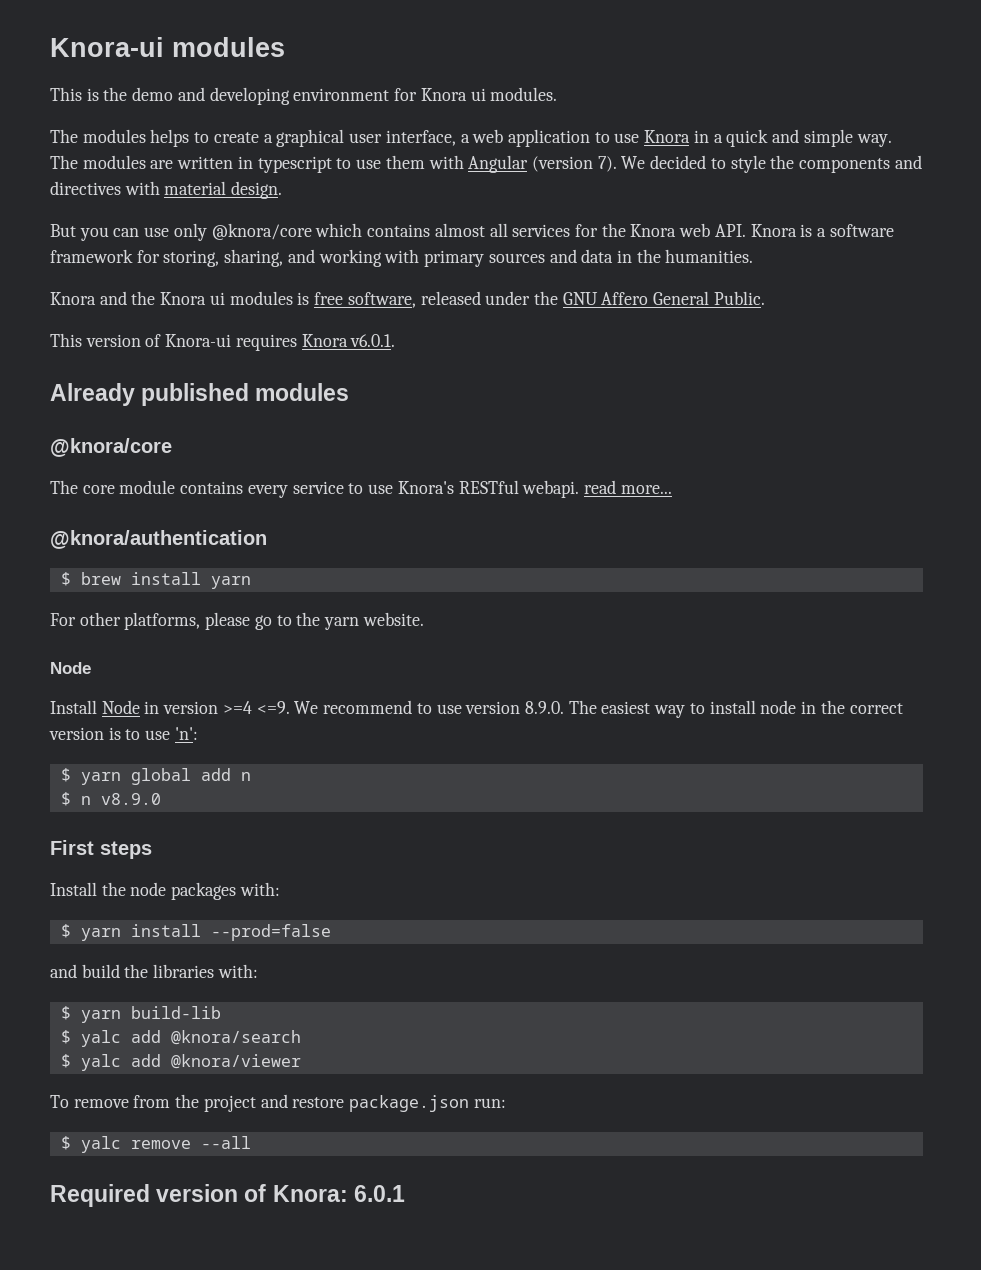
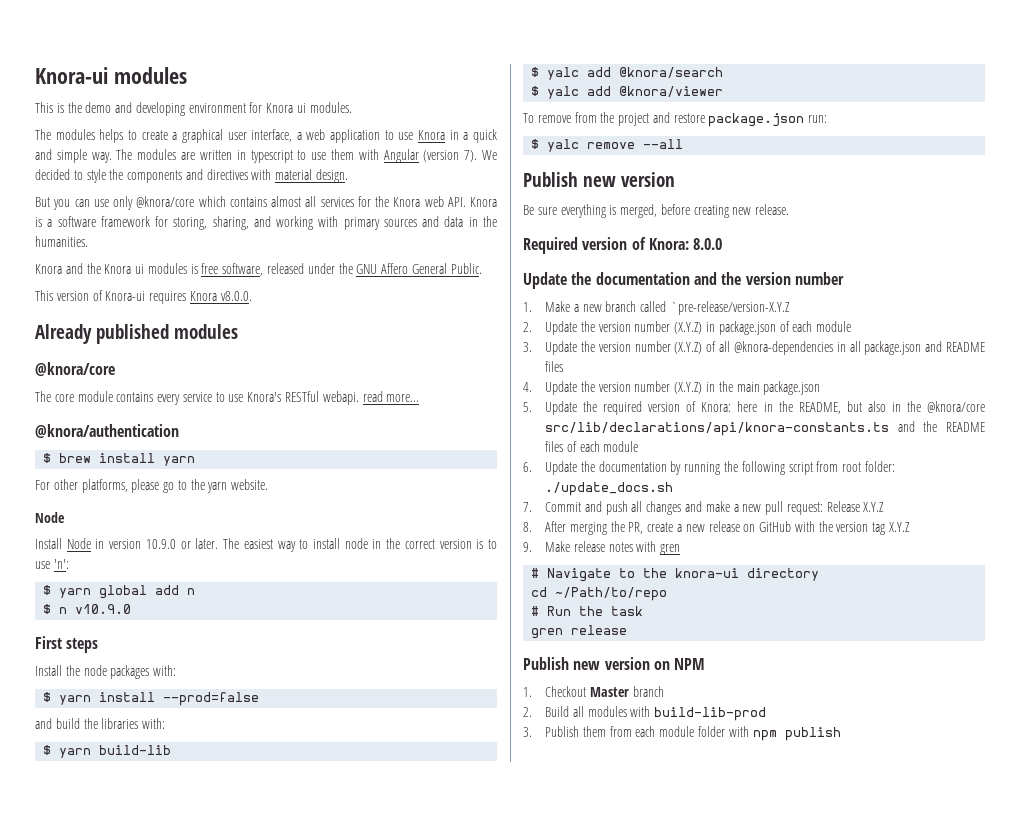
- This version of Knora-ui requires Knora v6.0.1.
+ This version of Knora-ui requires Knora v8.0.0.
- Install Node in version >=4 <=9. We recommend to use version 8.9.0. The easiest way to install node in the correct version is to use 'n':
+ Install Node in version 10.9.0 or later. The easiest way to install node in the correct version is to use 'n':
- $ n v8.9.0
+ $ n v10.9.0
  $ yalc remove --all
- Required version of Knora: 6.0.1
+ Publish new version
+ Be sure everything is merged, before creating new release.
+ Required version of Knora: 8.0.0
+ Update the documentation and the version number
+ 1. Make a new branch called `pre-release/version-X.Y.Z
+ 2. Update the version number (X.Y.Z) in package.json of each module
+ 3. Update the version number (X.Y.Z) of all @knora-dependencies in all package.json and README files
+ 4. Update the version number (X.Y.Z) in the main package.json
+ 5. Update the required version of Knora: here in the README, but also in the @knora/core src/lib/declarations/api/knora-constants.ts and the README files of each module
+ 6. Update the documentation by running the following script from root folder: ./update_docs.sh
+ 7. Commit and push all changes and make a new pull request: Release X.Y.Z
+ 8. After merging the PR, create a new release on GitHub with the version tag X.Y.Z
+ 9. Make release notes with gren
+ # Navigate to the knora-ui directory
+ cd ~/Path/to/repo
+ # Run the task
+ gren release
+ Publish new version on NPM
+ 1. Checkout Master branch
+ 2. Build all modules with build-lib-prod
+ 3. Publish them from each module folder with npm publish

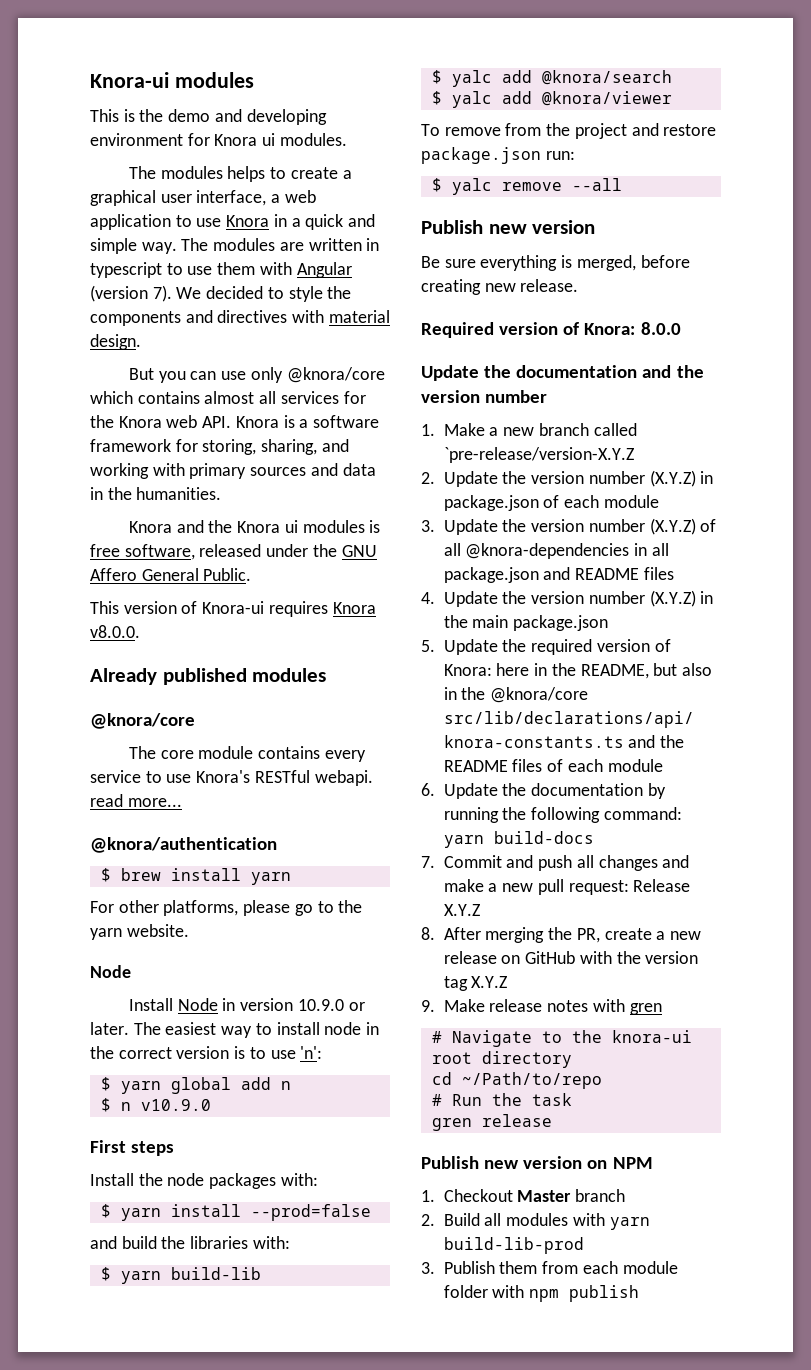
- 6. Update the documentation by running the following script from root folder: ./update_docs.sh
+ 6. Update the documentation by running the following command: yarn build-docs
- # Navigate to the knora-ui directory
+ # Navigate to the knora-ui root directory
- 2. Build all modules with build-lib-prod
+ 2. Build all modules with yarn build-lib-prod

